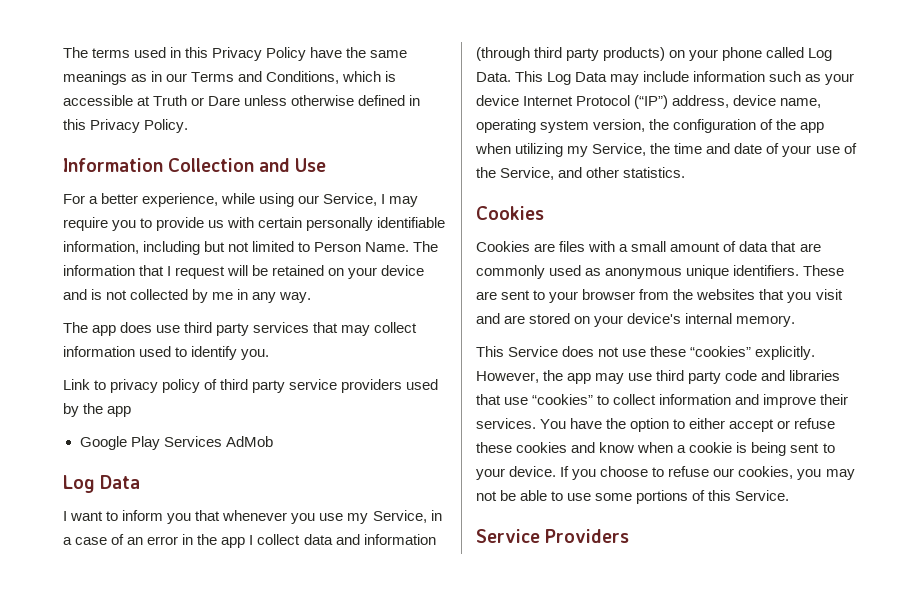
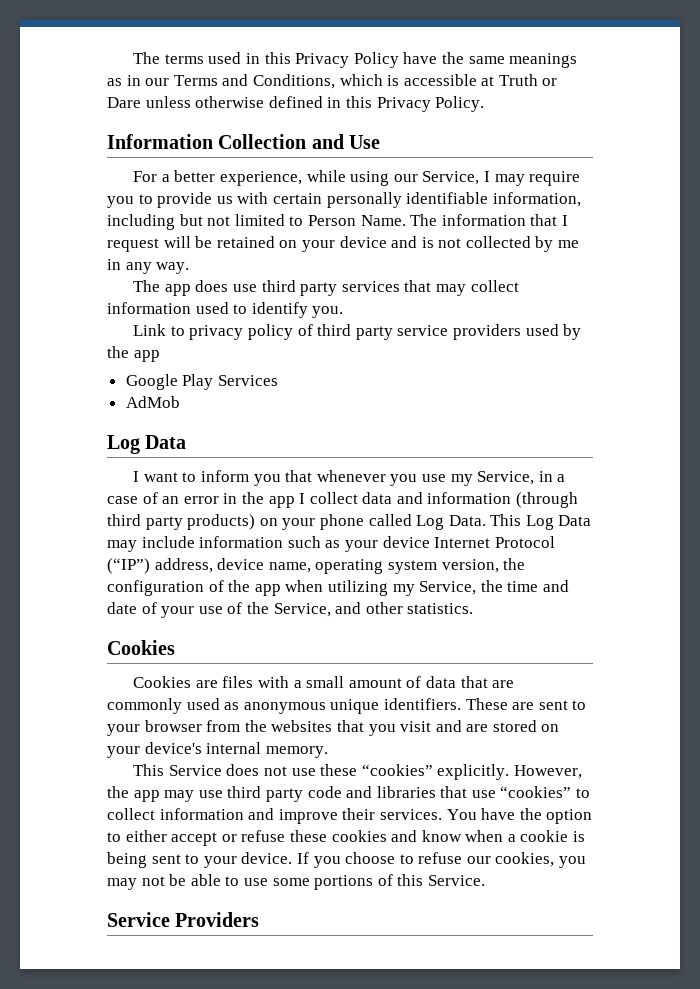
- Google Play Services AdMob
+ Google Play Services
+ AdMob

